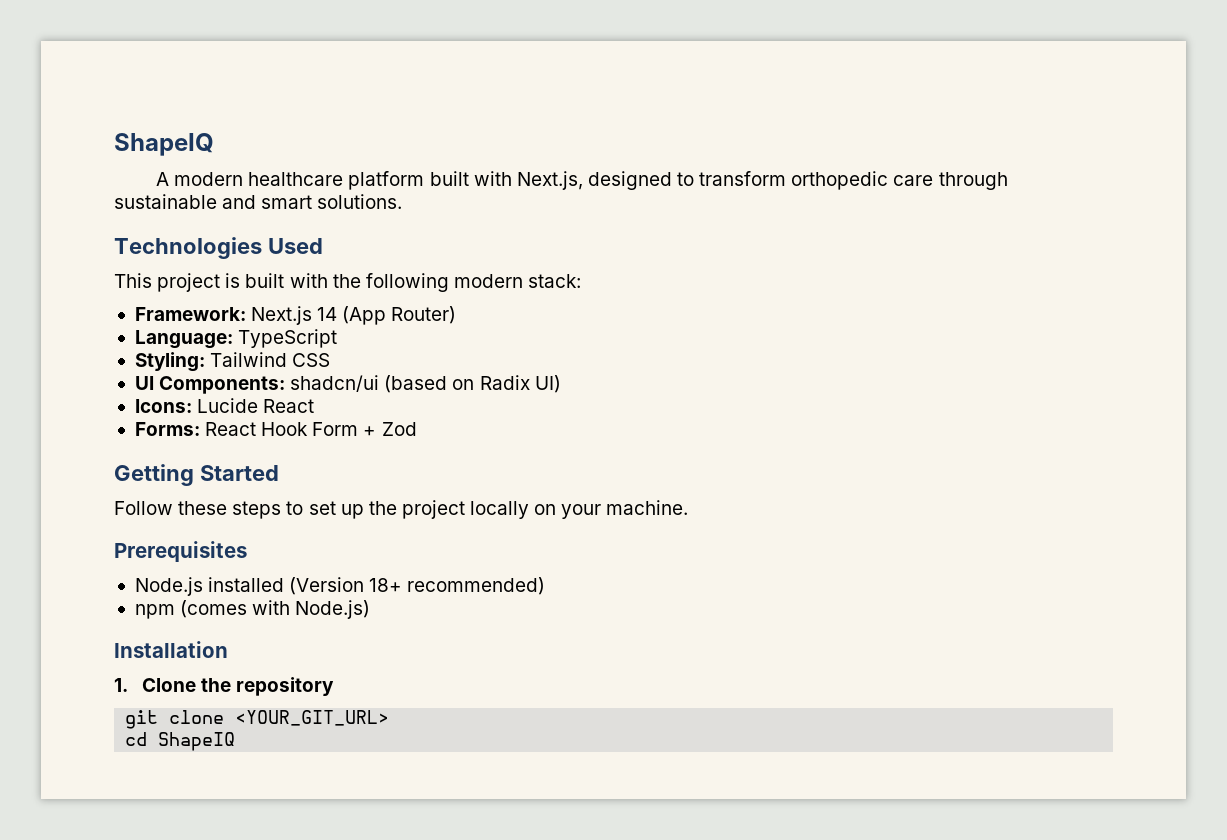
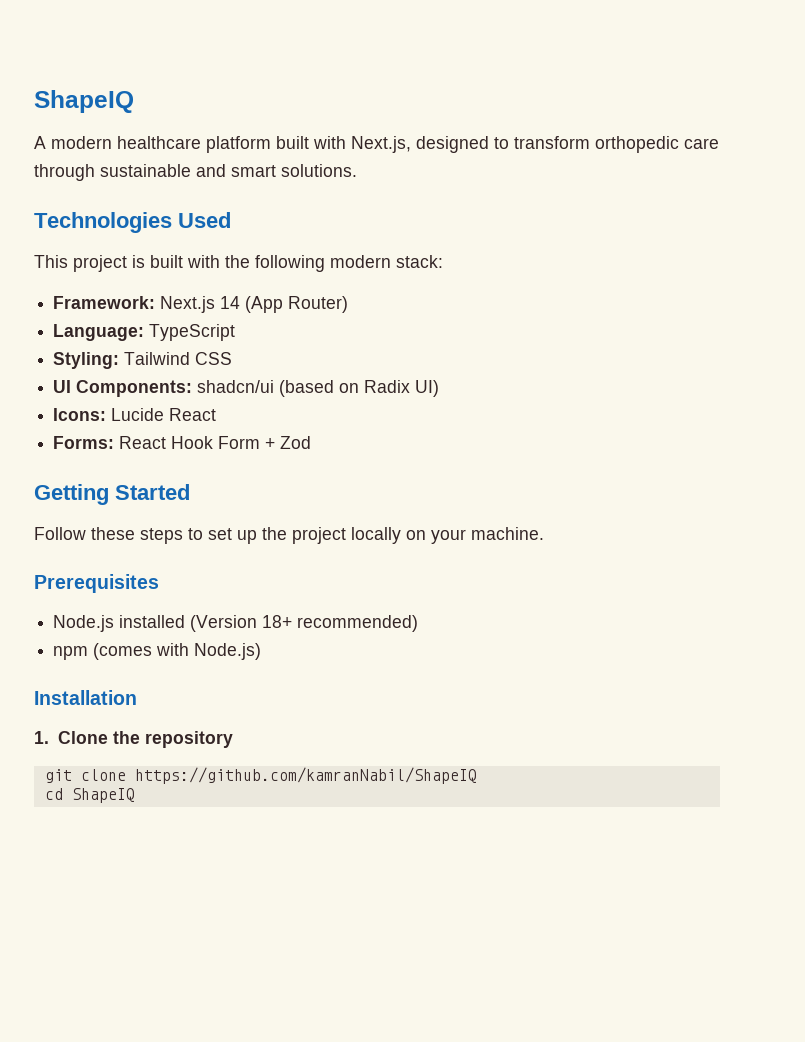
- git clone <YOUR_GIT_URL>
+ git clone https://github.com/kamranNabil/ShapeIQ

